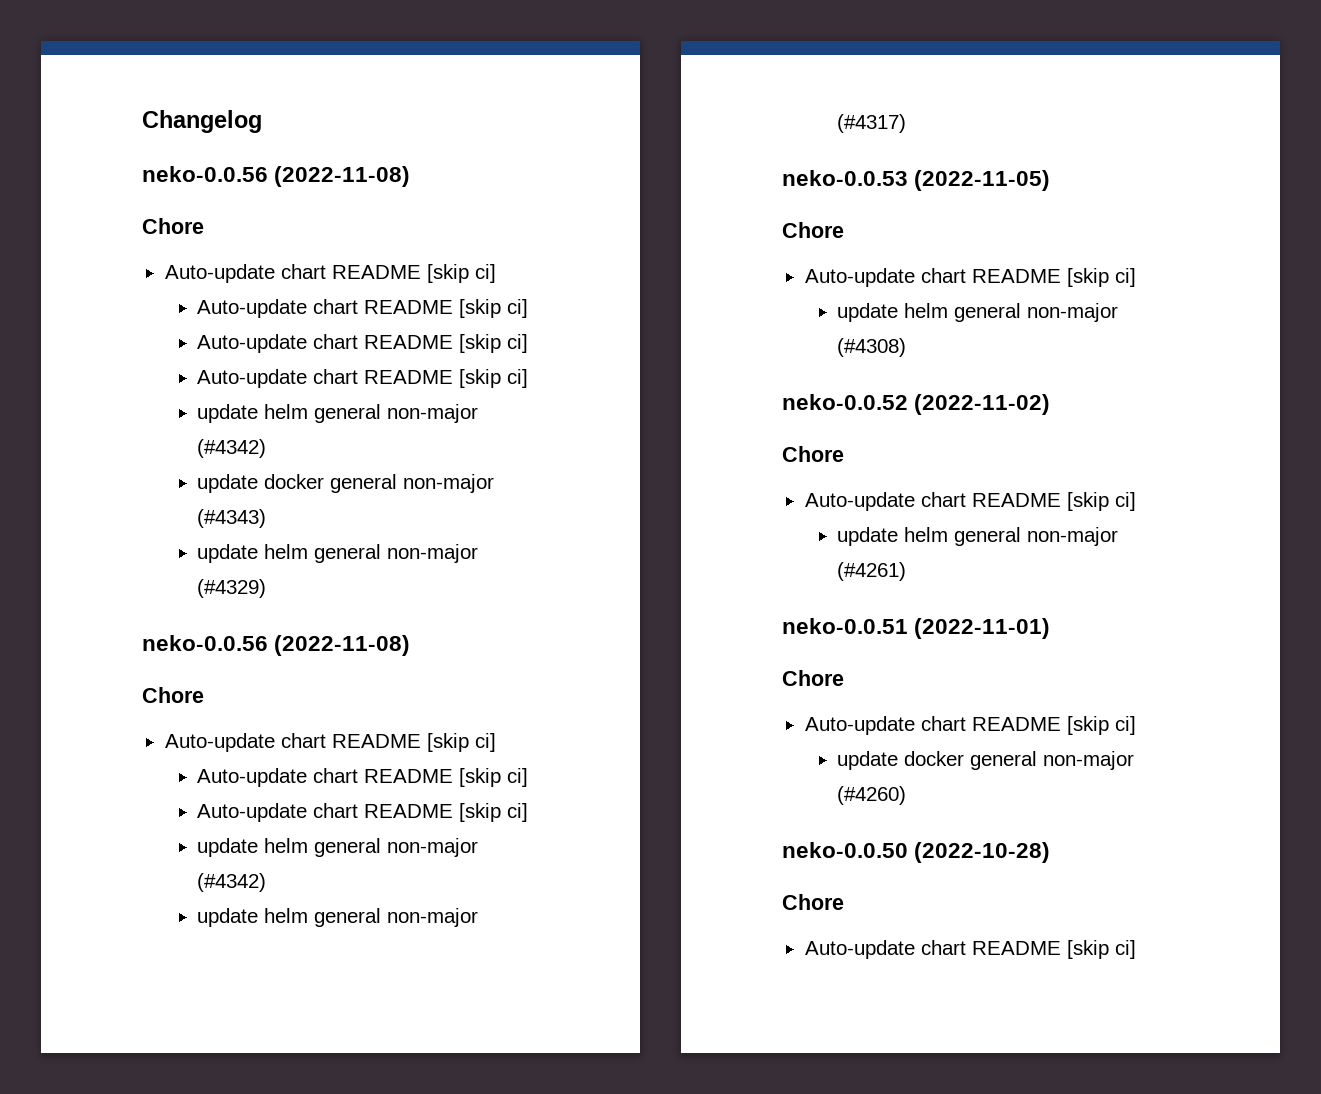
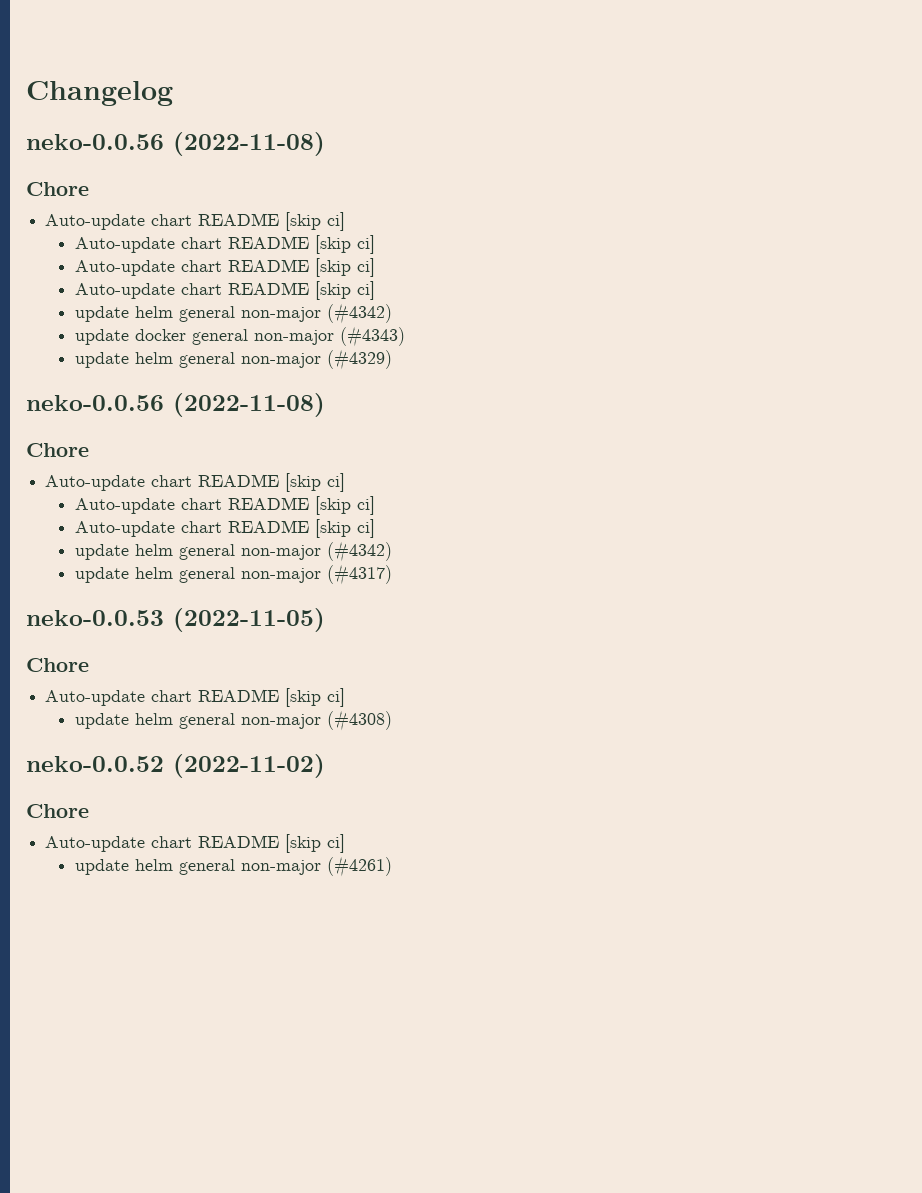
- neko-0.0.51 (2022-11-01)
- Chore
- Auto-update chart README [skip ci]
- update docker general non-major (#4260)
- neko-0.0.50 (2022-10-28)
- Chore
- Auto-update chart README [skip ci]

